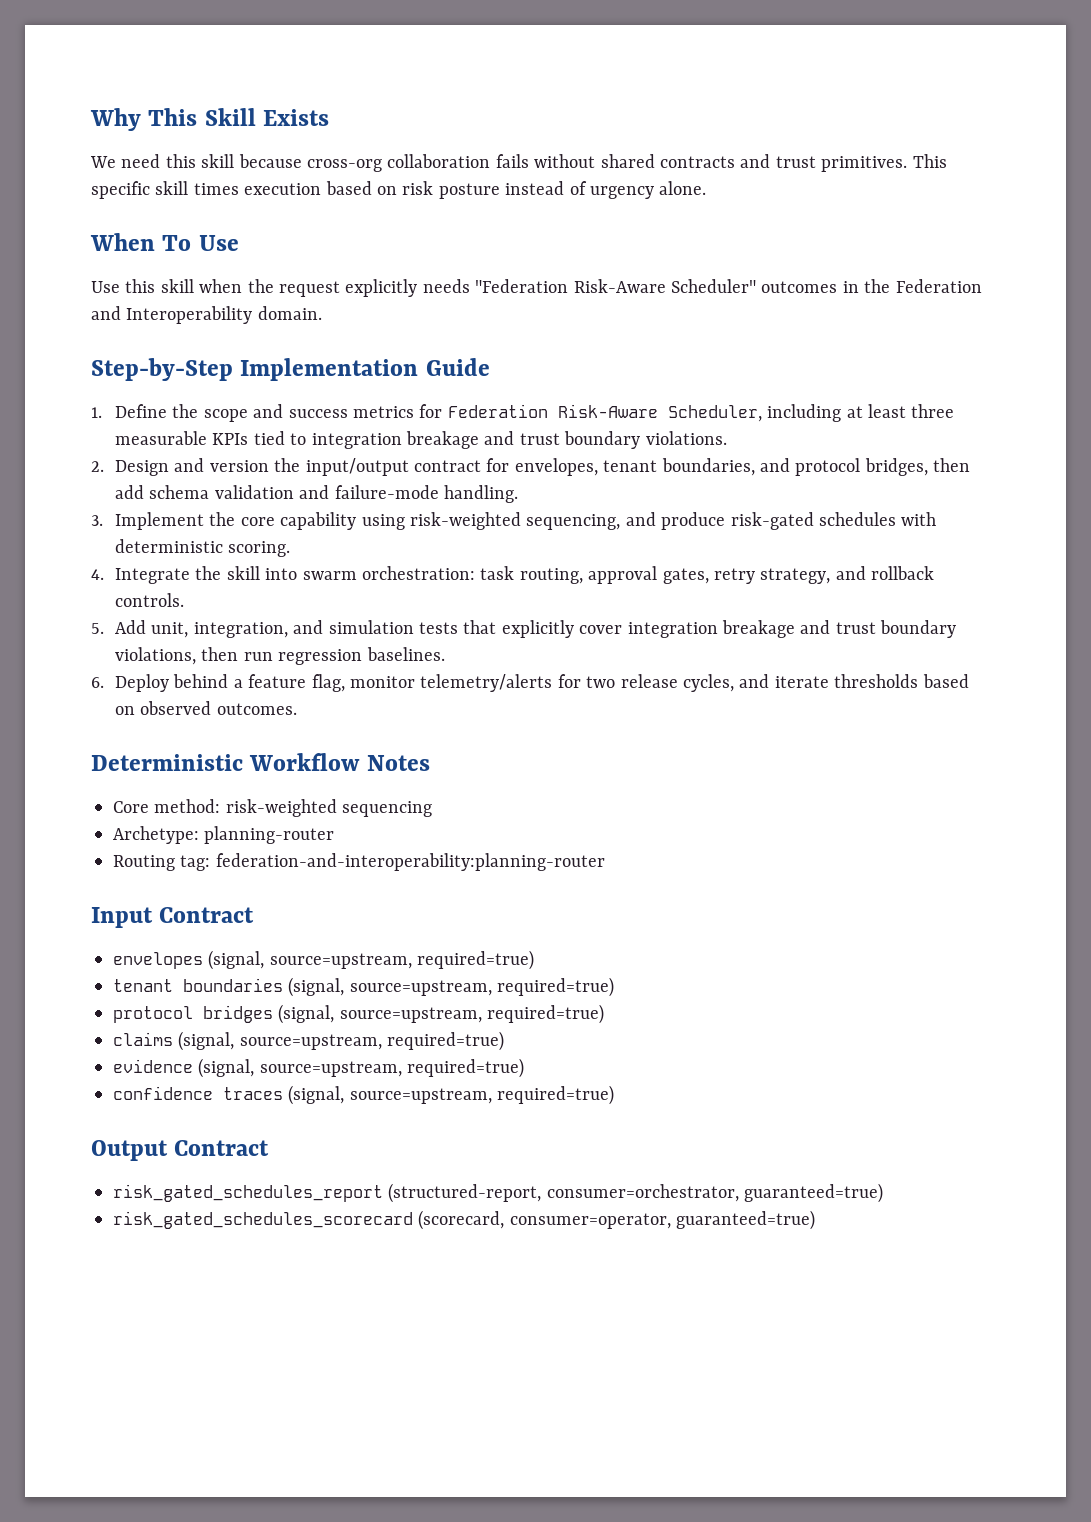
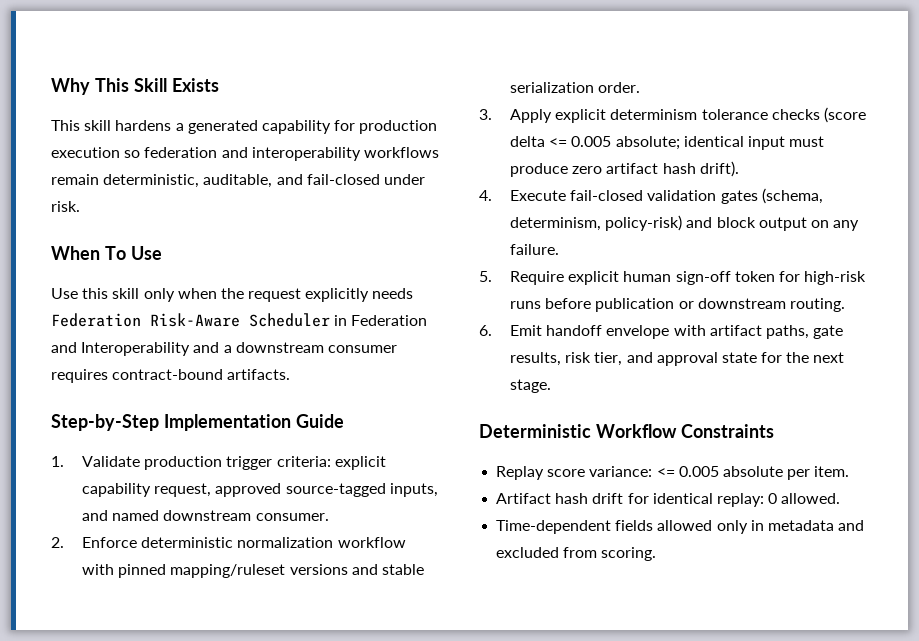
- We need this skill because cross-org collaboration fails without shared contracts and trust primitives. This specific skill times execution based on risk posture instead of urgency alone.
+ This skill hardens a generated capability for production execution so federation and interoperability workflows remain deterministic, auditable, and fail-closed under risk.
- Use this skill when the request explicitly needs "Federation Risk-Aware Scheduler" outcomes in the Federation and Interoperability domain.
+ Use this skill only when the request explicitly needs Federation Risk-Aware Scheduler in Federation and Interoperability and a downstream consumer requires contract-bound artifacts.
  Step-by-Step Implementation Guide
- 1. Define the scope and success metrics for Federation Risk-Aware Scheduler, including at least three measurable KPIs tied to integration breakage and trust boundary violations.
- 2. Design and version the input/output contract for envelopes, tenant boundaries, and protocol bridges, then add schema validation and failure-mode handling.
- 3. Implement the core capability using risk-weighted sequencing, and produce risk-gated schedules with deterministic scoring.
- 4. Integrate the skill into swarm orchestration: task routing, approval gates, retry strategy, and rollback controls.
- 5. Add unit, integration, and simulation tests that explicitly cover integration breakage and trust boundary violations, then run regression baselines.
- 6. Deploy behind a feature flag, monitor telemetry/alerts for two release cycles, and iterate thresholds based on observed outcomes.
- Deterministic Workflow Notes
- Core method: risk-weighted sequencing
- Archetype: planning-router
- Routing tag: federation-and-interoperability:planning-router
- Input Contract
- envelopes (signal, source=upstream, required=true)
- tenant boundaries (signal, source=upstream, required=true)
- protocol bridges (signal, source=upstream, required=true)
- claims (signal, source=upstream, required=true)
- evidence (signal, source=upstream, required=true)
- confidence traces (signal, source=upstream, required=true)
- Output Contract
- risk_gated_schedules_report (structured-report, consumer=orchestrator, guaranteed=true)
- risk_gated_schedules_scorecard (scorecard, consumer=operator, guaranteed=true)
+ 1. Validate production trigger criteria: explicit capability request, approved source-tagged inputs, and named downstream consumer.
+ 2. Enforce deterministic normalization workflow with pinned mapping/ruleset versions and stable serialization order.
+ 3. Apply explicit determinism tolerance checks (score delta <= 0.005 absolute; identical input must produce zero artifact hash drift).
+ 4. Execute fail-closed validation gates (schema, determinism, policy-risk) and block output on any failure.
+ 5. Require explicit human sign-off token for high-risk runs before publication or downstream routing.
+ 6. Emit handoff envelope with artifact paths, gate results, risk tier, and approval state for the next stage.
+ Deterministic Workflow Constraints
+ Replay score variance: <= 0.005 absolute per item.
+ Artifact hash drift for identical replay: 0 allowed.
+ Time-dependent fields allowed only in metadata and excluded from scoring.

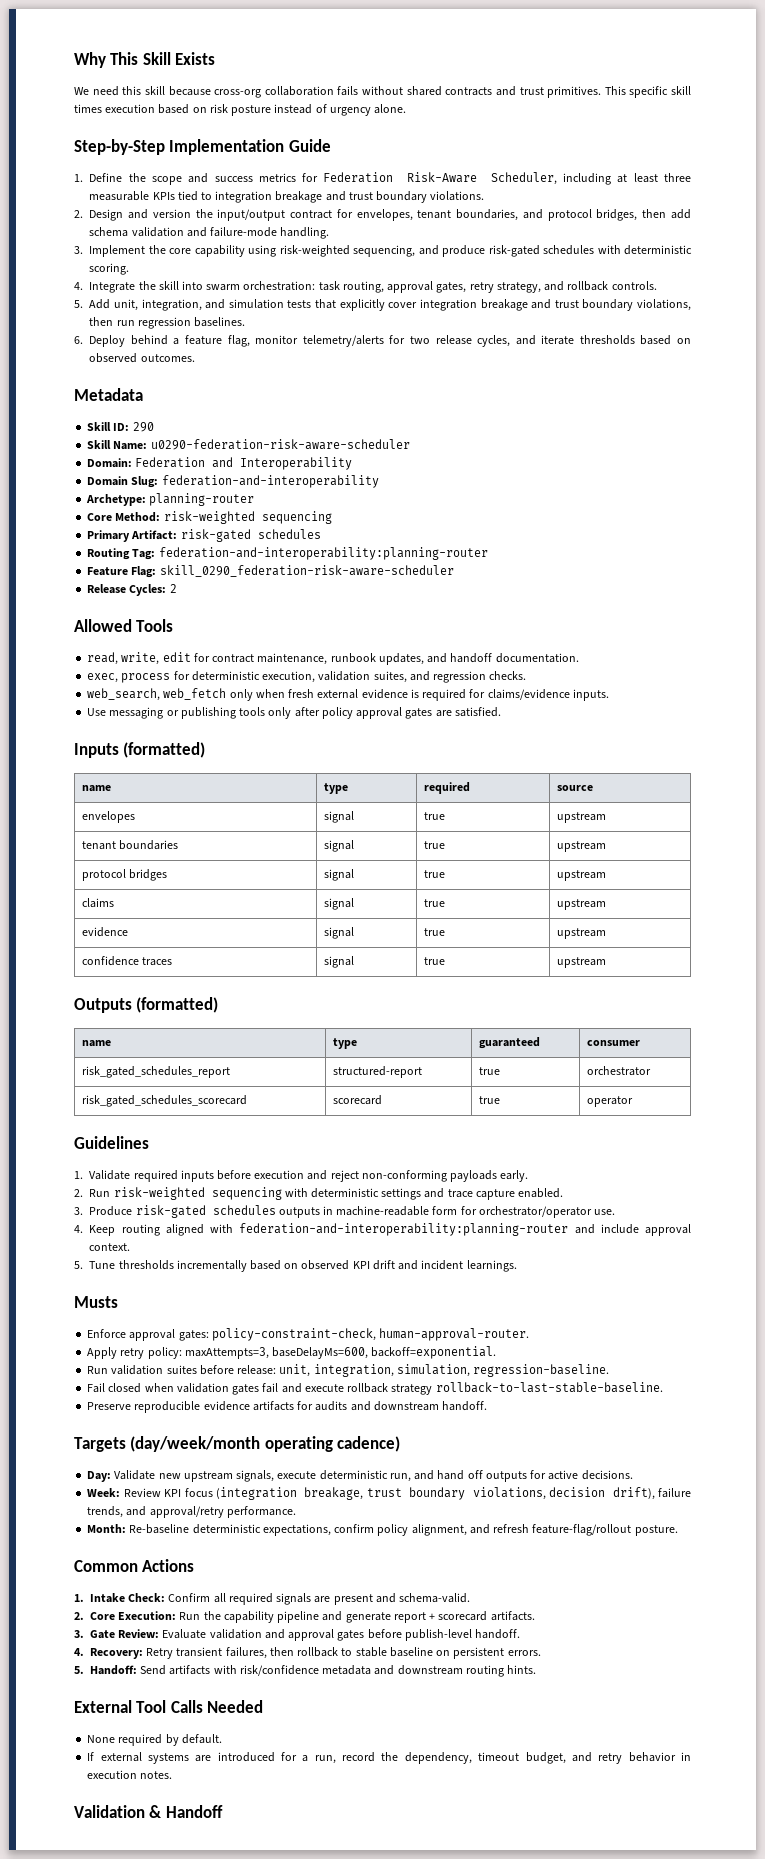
- This skill hardens a generated capability for production execution so federation and interoperability workflows remain deterministic, auditable, and fail-closed under risk.
- When To Use
- Use this skill only when the request explicitly needs Federation Risk-Aware Scheduler in Federation and Interoperability and a downstream consumer requires contract-bound artifacts.
+ We need this skill because cross-org collaboration fails without shared contracts and trust primitives. This specific skill times execution based on risk posture instead of urgency alone.
  Step-by-Step Implementation Guide
- 1. Validate production trigger criteria: explicit capability request, approved source-tagged inputs, and named downstream consumer.
- 2. Enforce deterministic normalization workflow with pinned mapping/ruleset versions and stable serialization order.
- 3. Apply explicit determinism tolerance checks (score delta <= 0.005 absolute; identical input must produce zero artifact hash drift).
- 4. Execute fail-closed validation gates (schema, determinism, policy-risk) and block output on any failure.
- 5. Require explicit human sign-off token for high-risk runs before publication or downstream routing.
- 6. Emit handoff envelope with artifact paths, gate results, risk tier, and approval state for the next stage.
- Deterministic Workflow Constraints
- Replay score variance: <= 0.005 absolute per item.
- Artifact hash drift for identical replay: 0 allowed.
- Time-dependent fields allowed only in metadata and excluded from scoring.
+ 1. Define the scope and success metrics for Federation Risk-Aware Scheduler, including at least three measurable KPIs tied to integration breakage and trust boundary violations.
+ 2. Design and version the input/output contract for envelopes, tenant boundaries, and protocol bridges, then add schema validation and failure-mode handling.
+ 3. Implement the core capability using risk-weighted sequencing, and produce risk-gated schedules with deterministic scoring.
+ 4. Integrate the skill into swarm orchestration: task routing, approval gates, retry strategy, and rollback controls.
+ 5. Add unit, integration, and simulation tests that explicitly cover integration breakage and trust boundary violations, then run regression baselines.
+ 6. Deploy behind a feature flag, monitor telemetry/alerts for two release cycles, and iterate thresholds based on observed outcomes.
+ Metadata
+ Skill ID: 290
+ Skill Name: u0290-federation-risk-aware-scheduler
+ Domain: Federation and Interoperability
+ Domain Slug: federation-and-interoperability
+ Archetype: planning-router
+ Core Method: risk-weighted sequencing
+ Primary Artifact: risk-gated schedules
+ Routing Tag: federation-and-interoperability:planning-router
+ Feature Flag: skill_0290_federation-risk-aware-scheduler
+ Release Cycles: 2
+ Allowed Tools
+ read, write, edit for contract maintenance, runbook updates, and handoff documentation.
+ exec, process for deterministic execution, validation suites, and regression checks.
+ web_search, web_fetch only when fresh external evidence is required for claims/evidence inputs.
+ Use messaging or publishing tools only after policy approval gates are satisfied.
+ Inputs (formatted)
+ name | type | required | source
+ envelopes | signal | true | upstream
+ tenant boundaries | signal | true | upstream
+ protocol bridges | signal | true | upstream
+ claims | signal | true | upstream
+ evidence | signal | true | upstream
+ confidence traces | signal | true | upstream
+ Outputs (formatted)
+ name | type | guaranteed | consumer
+ risk_gated_schedules_report | structured-report | true | orchestrator
+ risk_gated_schedules_scorecard | scorecard | true | operator
+ Guidelines
+ 1. Validate required inputs before execution and reject non-conforming payloads early.
+ 2. Run risk-weighted sequencing with deterministic settings and trace capture enabled.
+ 3. Produce risk-gated schedules outputs in machine-readable form for orchestrator/operator use.
+ 4. Keep routing aligned with federation-and-interoperability:planning-router and include approval context.
+ 5. Tune thresholds incrementally based on observed KPI drift and incident learnings.
+ Musts
+ Enforce approval gates: policy-constraint-check, human-approval-router.
+ Apply retry policy: maxAttempts=3, baseDelayMs=600, backoff=exponential.
+ Run validation suites before release: unit, integration, simulation, regression-baseline.
+ Fail closed when validation gates fail and execute rollback strategy rollback-to-last-stable-baseline.
+ Preserve reproducible evidence artifacts for audits and downstream handoff.
+ Targets (day/week/month operating cadence)
+ Day: Validate new upstream signals, execute deterministic run, and hand off outputs for active decisions.
+ Week: Review KPI focus (integration breakage, trust boundary violations, decision drift), failure trends, and approval/retry performance.
+ Month: Re-baseline deterministic expectations, confirm policy alignment, and refresh feature-flag/rollout posture.
+ Common Actions
+ 1. Intake Check: Confirm all required signals are present and schema-valid.
+ 2. Core Execution: Run the capability pipeline and generate report + scorecard artifacts.
+ 3. Gate Review: Evaluate validation and approval gates before publish-level handoff.
+ 4. Recovery: Retry transient failures, then rollback to stable baseline on persistent errors.
+ 5. Handoff: Send artifacts with risk/confidence metadata and downstream routing hints.
+ External Tool Calls Needed
+ None required by default.
+ If external systems are introduced for a run, record the dependency, timeout budget, and retry behavior in execution notes.
+ Validation & Handoff

